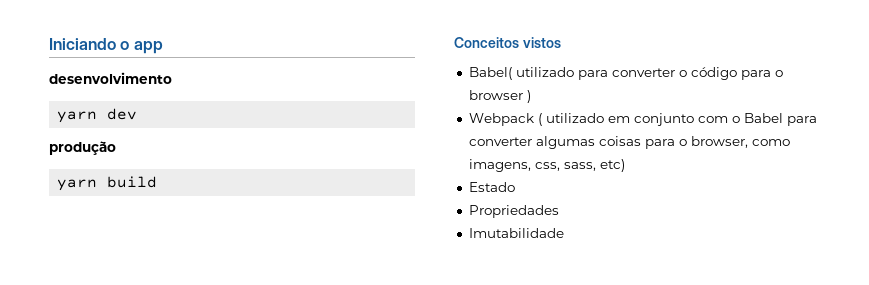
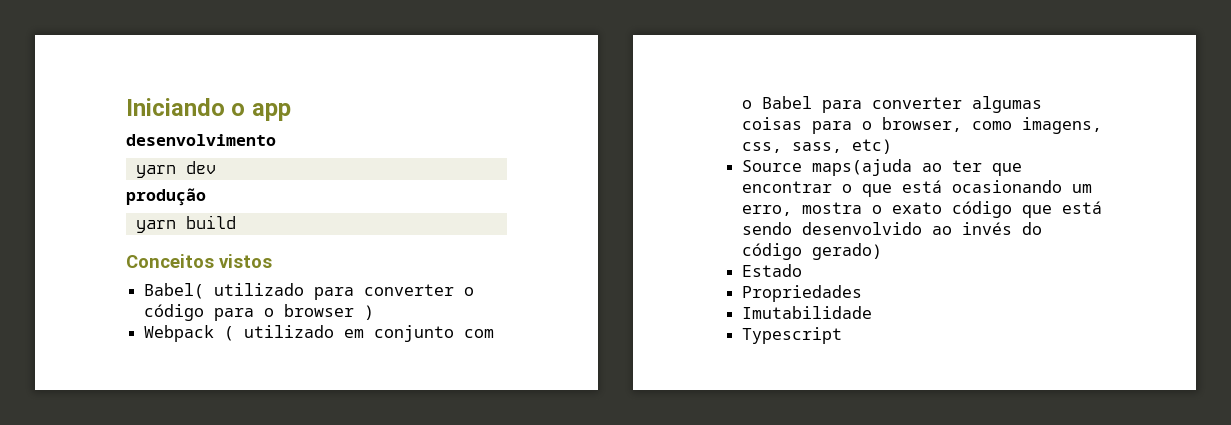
+ Source maps(ajuda ao ter que encontrar o que está ocasionando um erro, mostra o exato código que está sendo desenvolvido ao invés do código gerado)
+ Typescript

